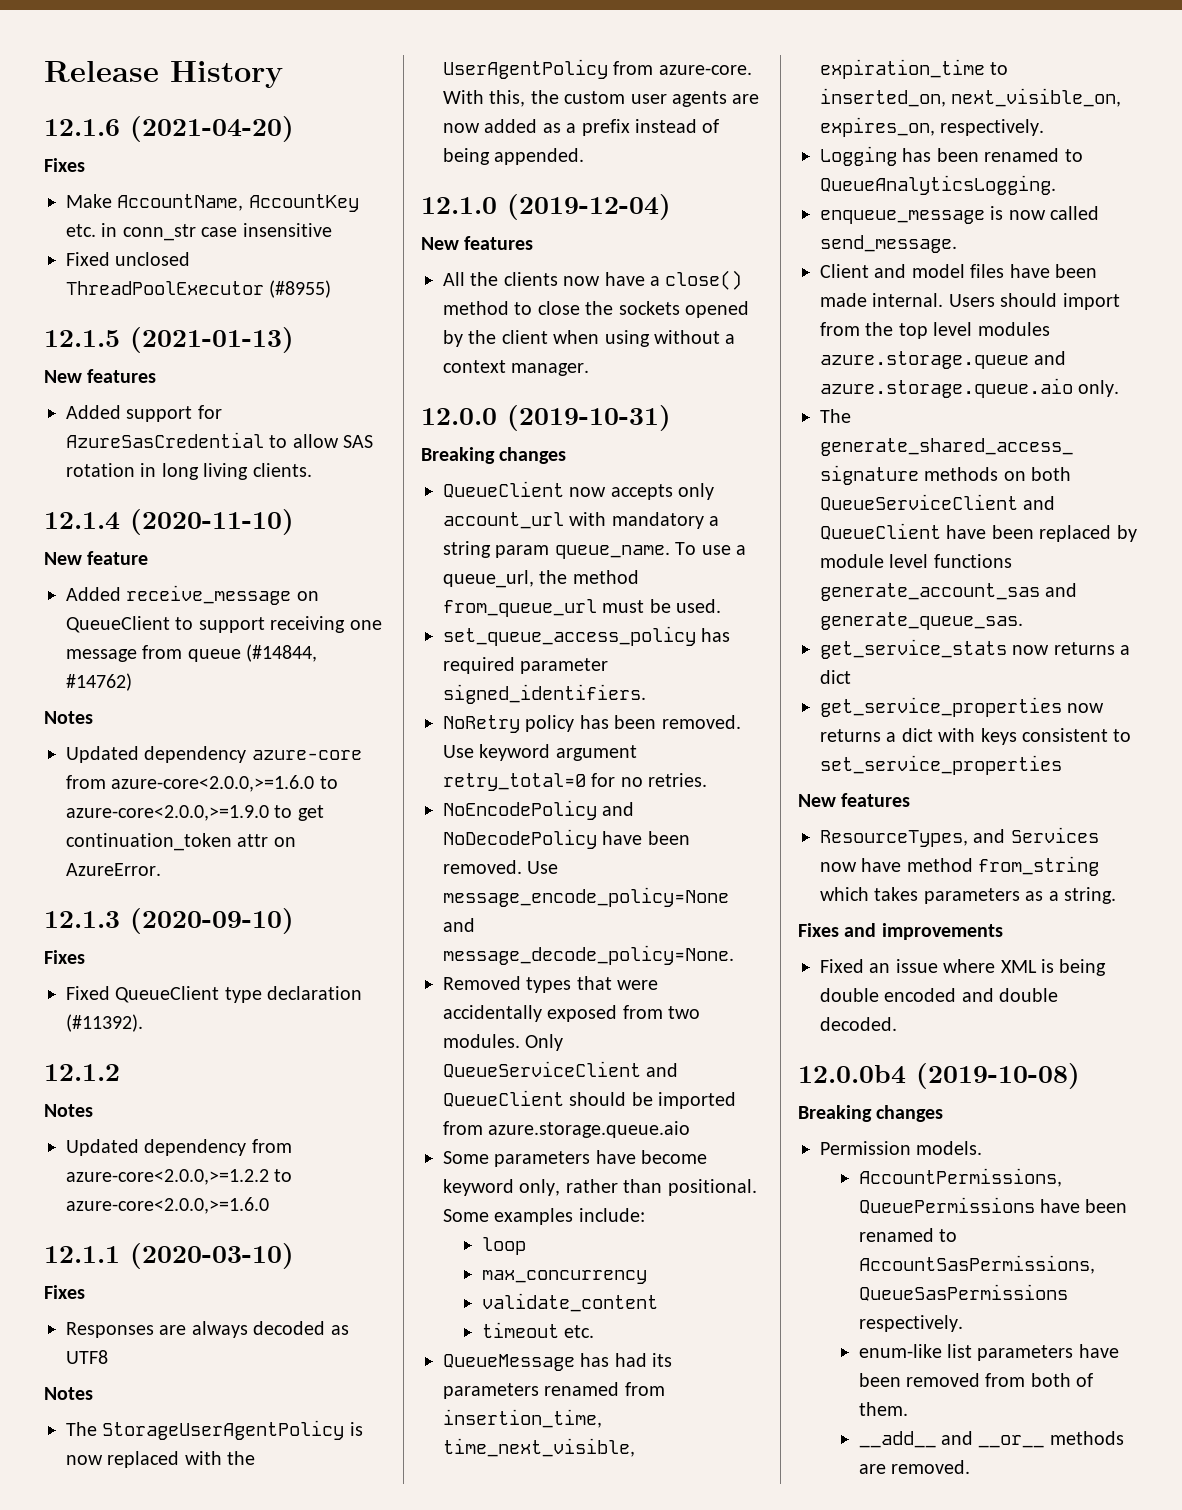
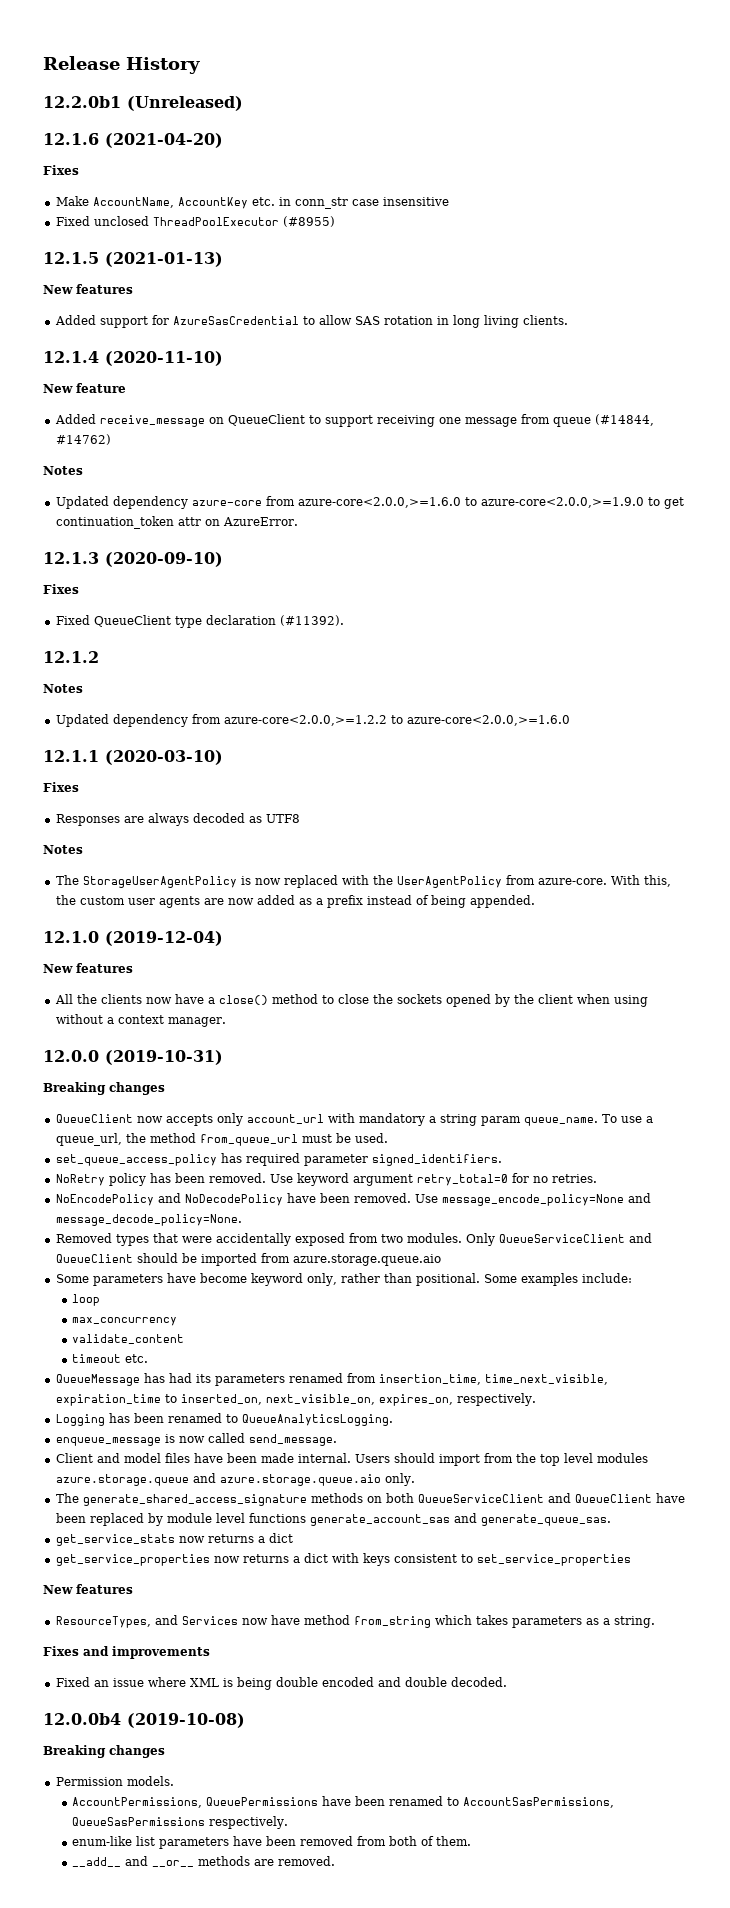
+ 12.2.0b1 (Unreleased)

